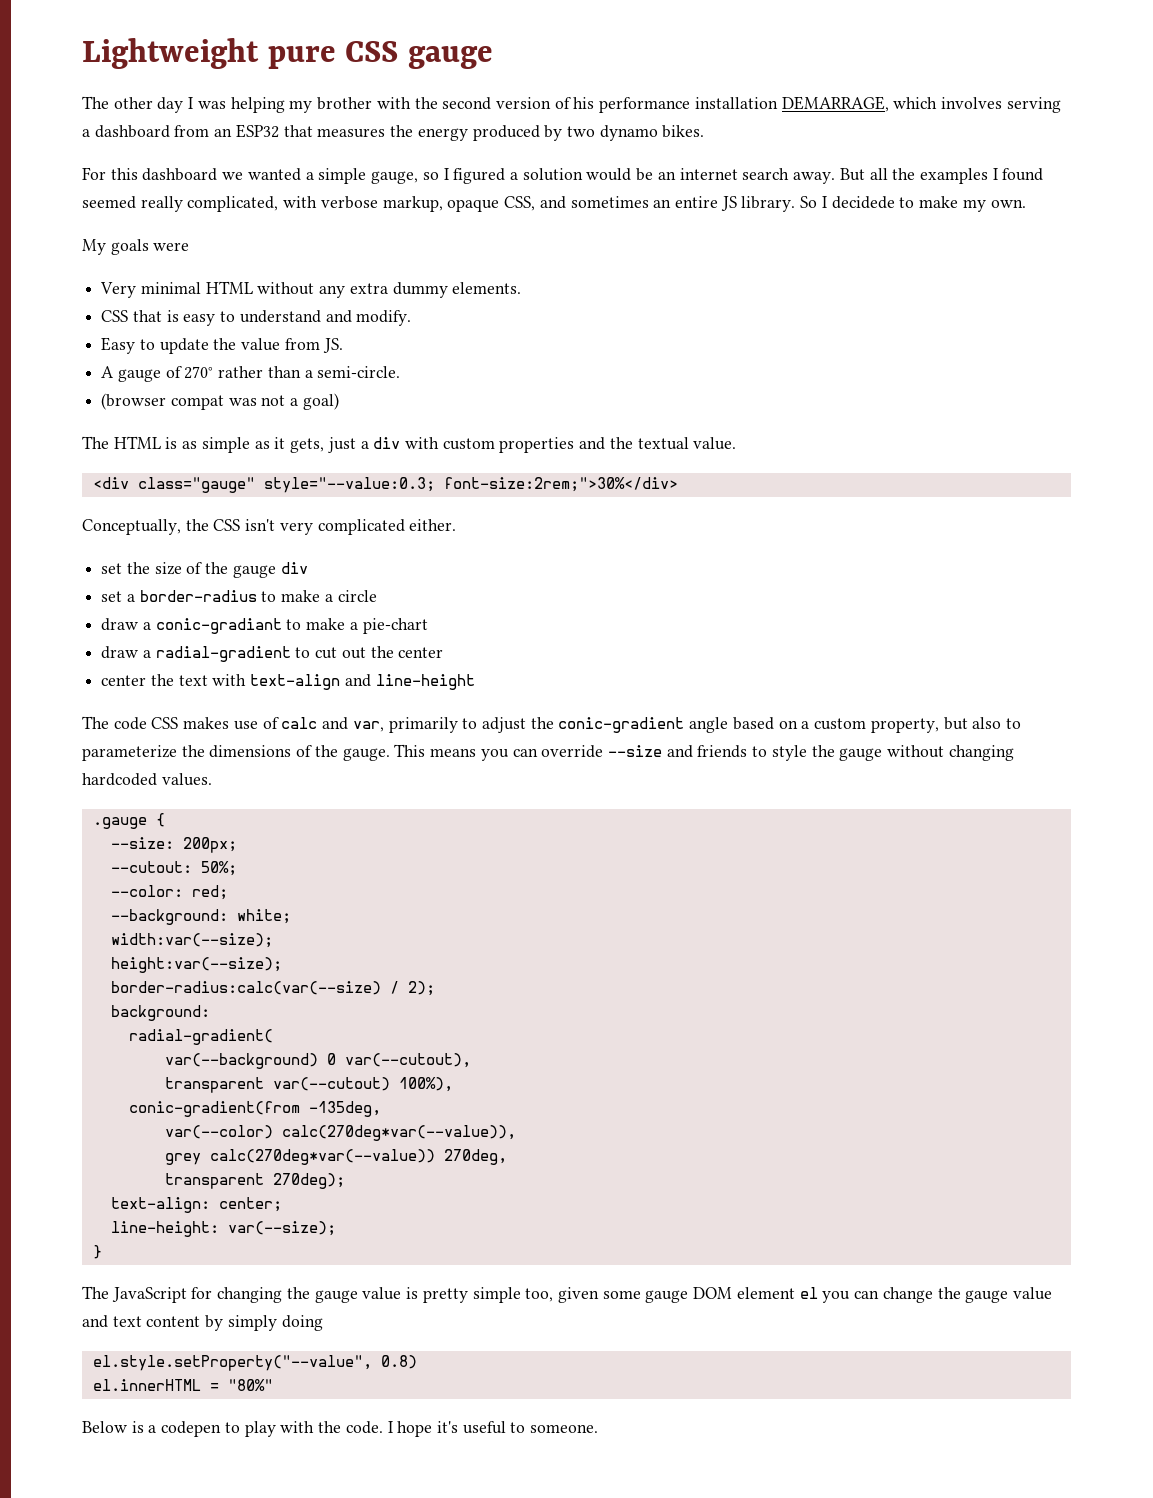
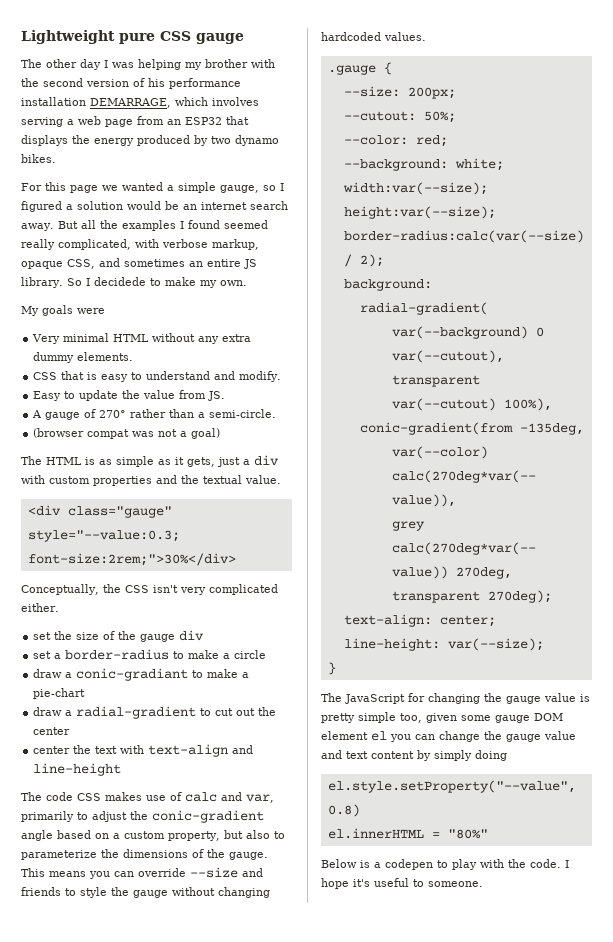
- The other day I was helping my brother with the second version of his performance installation DEMARRAGE, which involves serving a dashboard from an ESP32 that measures the energy produced by two dynamo bikes.
+ The other day I was helping my brother with the second version of his performance installation DEMARRAGE, which involves serving a web page from an ESP32 that displays the energy produced by two dynamo bikes.
- For this dashboard we wanted a simple gauge, so I figured a solution would be an internet search away.
+ For this page we wanted a simple gauge, so I figured a solution would be an internet search away.

